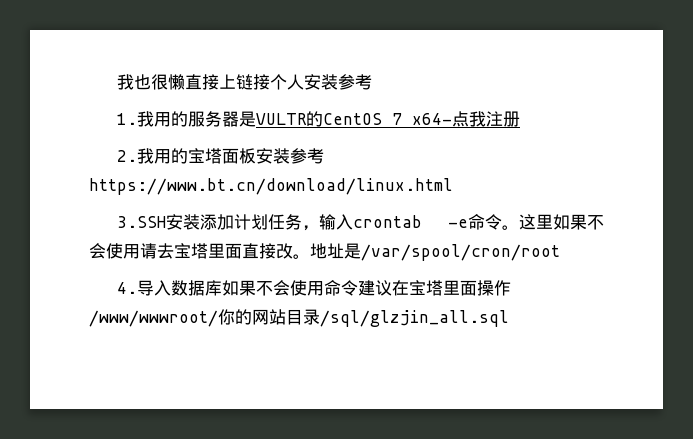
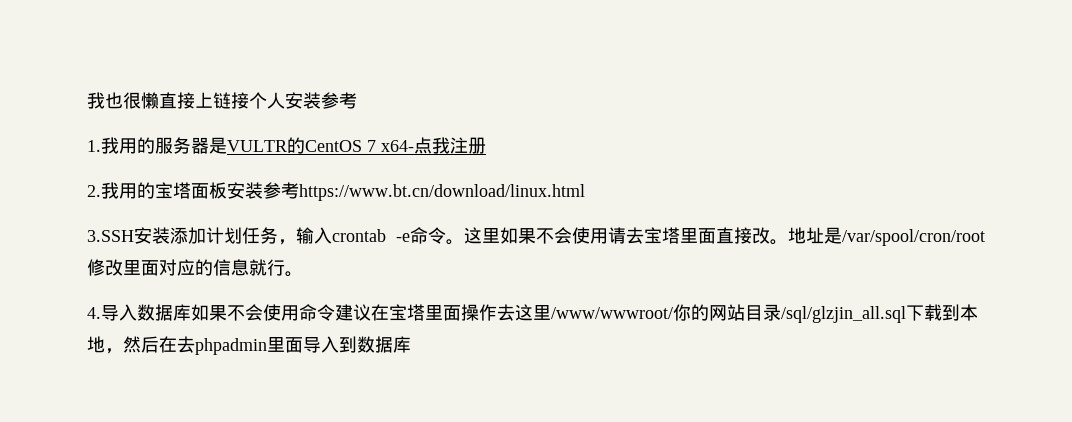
- 地址是/var/spool/cron/root
+ 地址是/var/spool/cron/root修改里面对应的信息就行。
- 4.导入数据库如果不会使用命令建议在宝塔里面操作/www/wwwroot/你的网站目录/sql/glzjin_all.sql
+ 4.导入数据库如果不会使用命令建议在宝塔里面操作去这里/www/wwwroot/你的网站目录/sql/glzjin_all.sql下载到本地，然后在去phpadmin里面导入到数据库

